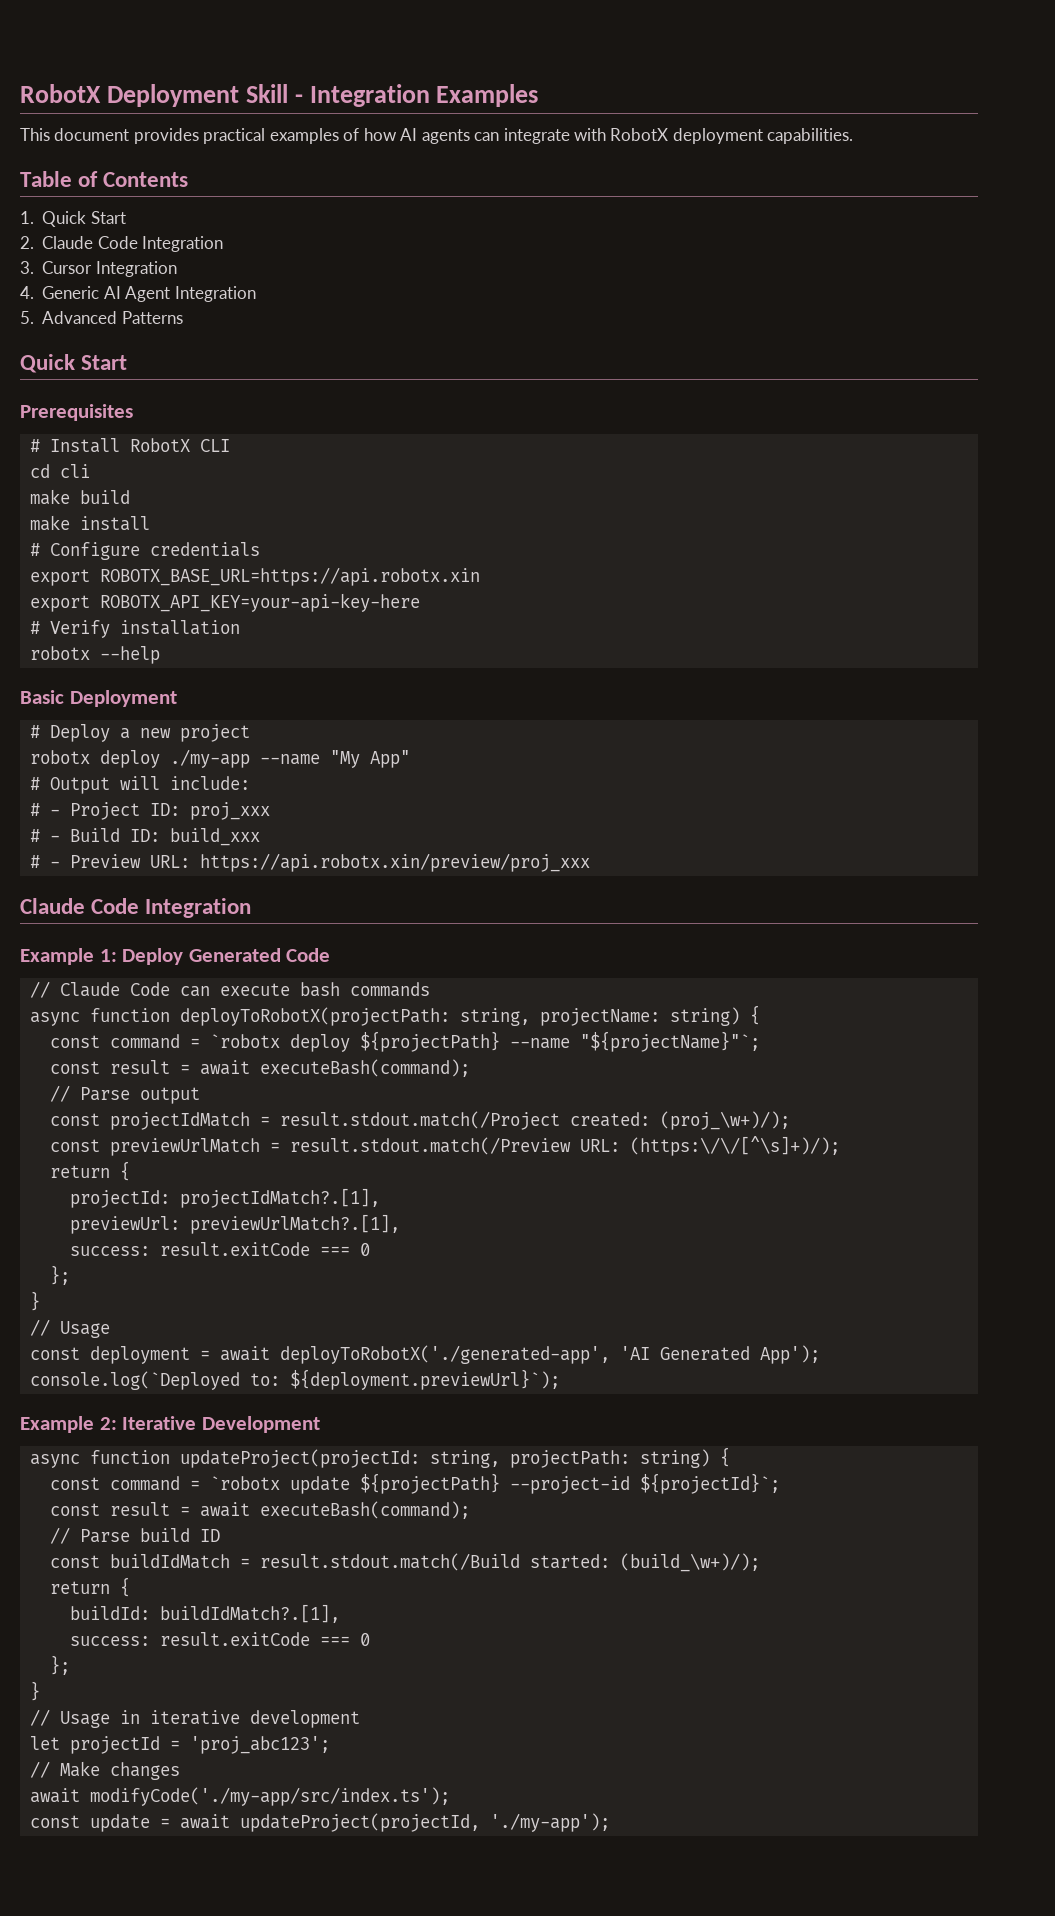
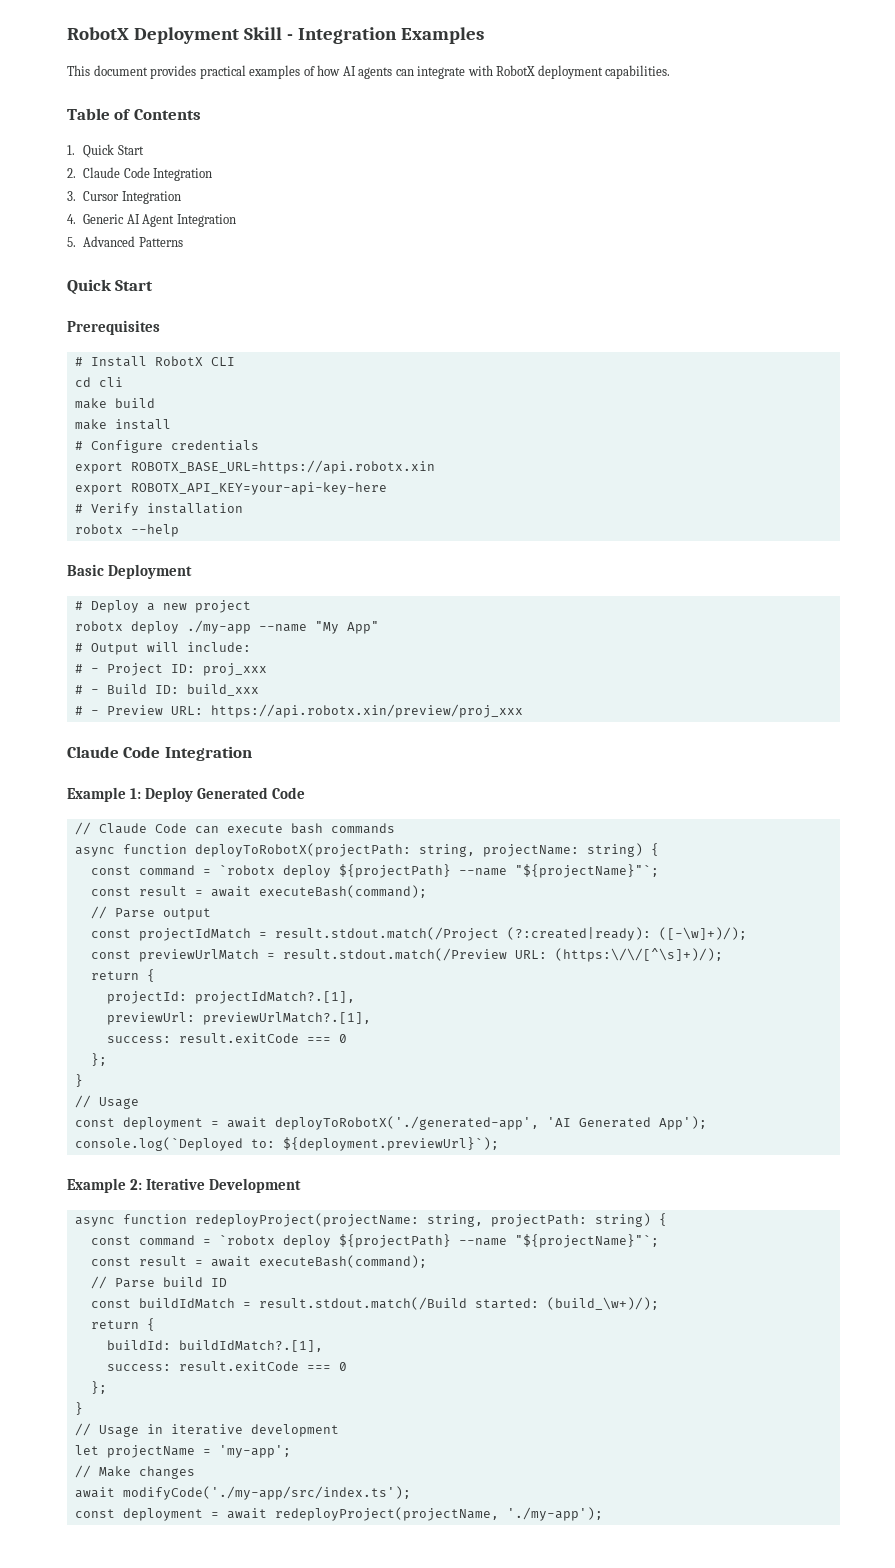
- const projectIdMatch = result.stdout.match(/Project created: (proj_\w+)/);
+ const projectIdMatch = result.stdout.match(/Project (?:created|ready): ([-\w]+)/);
- async function updateProject(projectId: string, projectPath: string) {
- const command = `robotx update ${projectPath} --project-id ${projectId}`;
+ async function redeployProject(projectName: string, projectPath: string) {
+ const command = `robotx deploy ${projectPath} --name "${projectName}"`;
- let projectId = 'proj_abc123';
+ let projectName = 'my-app';
- const update = await updateProject(projectId, './my-app');
+ const deployment = await redeployProject(projectName, './my-app');

